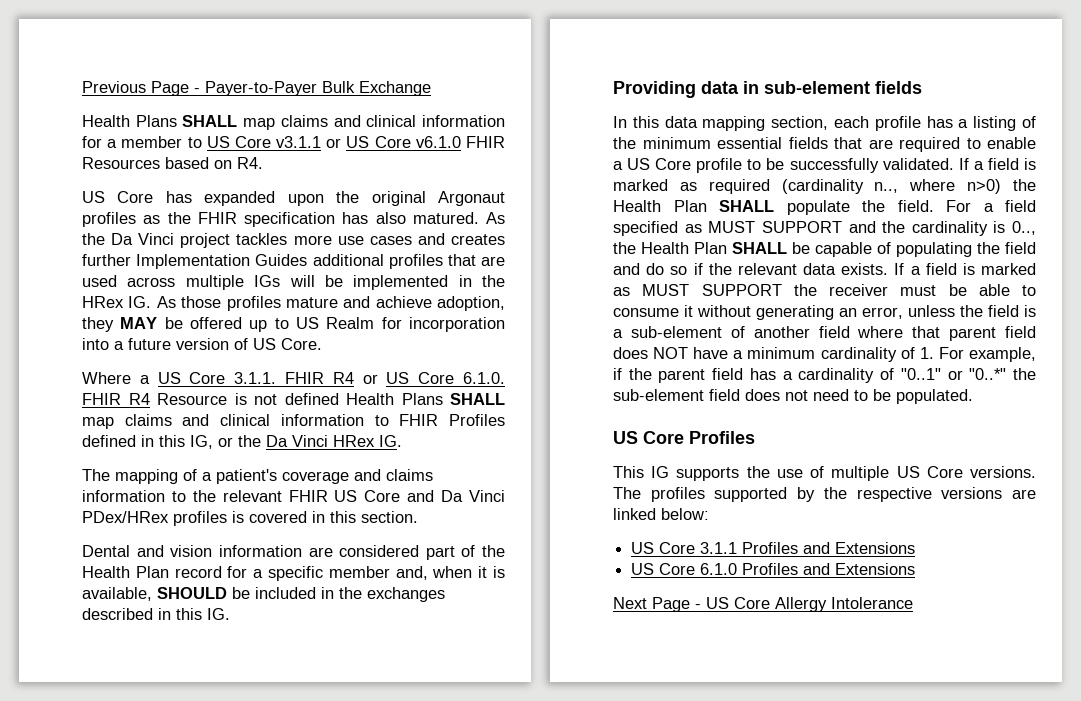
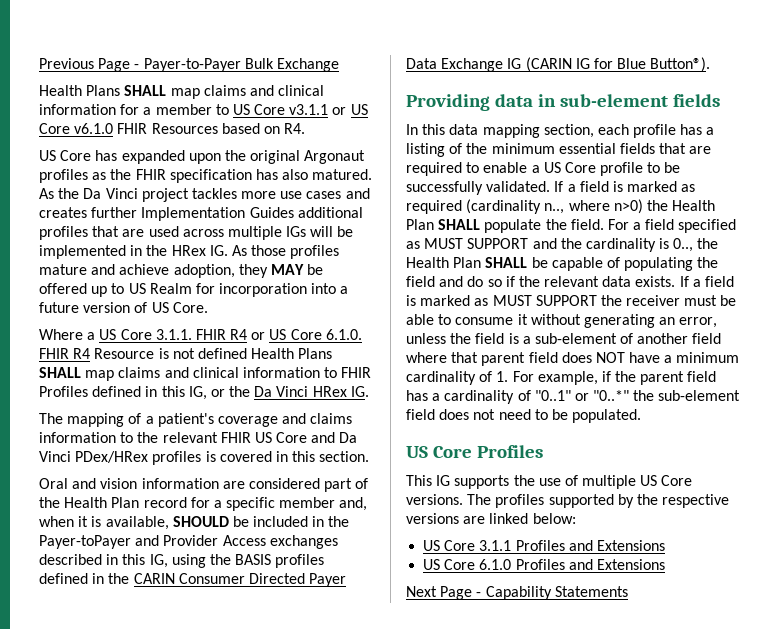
- Dental and vision information are considered part of the Health Plan record for a specific member and, when it is available, SHOULD be included in the exchanges described in this IG.
+ Oral and vision information are considered part of the Health Plan record for a specific member and, when it is available, SHOULD be included in the Payer-toPayer and Provider Access exchanges described in this IG, using the BASIS profiles defined in the CARIN Consumer Directed Payer Data Exchange IG (CARIN IG for Blue Button®).
- Next Page - US Core Allergy Intolerance
+ Next Page - Capability Statements

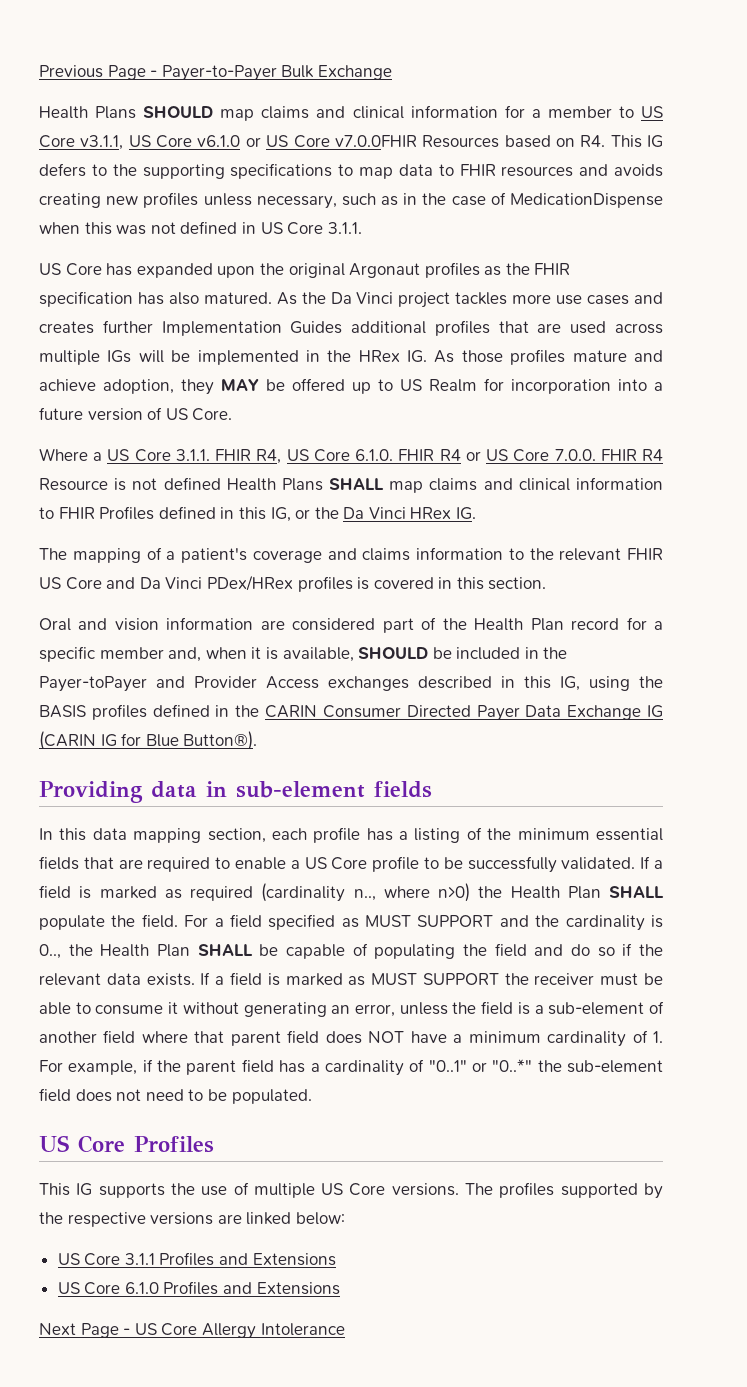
- Health Plans SHALL map claims and clinical information for a member to US Core v3.1.1 or US Core v6.1.0 FHIR Resources based on R4.
+ Health Plans SHOULD map claims and clinical information for a member to US Core v3.1.1, US Core v6.1.0 or US Core v7.0.0FHIR Resources based on R4. This IG defers to the supporting specifications to map data to FHIR resources and avoids creating new profiles unless necessary, such as in the case of MedicationDispense when this was not defined in US Core 3.1.1.
- Where a US Core 3.1.1. FHIR R4 or US Core 6.1.0. FHIR R4 Resource is not defined Health Plans SHALL map claims and clinical information to FHIR Profiles defined in this IG, or the Da Vinci HRex IG.
+ Where a US Core 3.1.1. FHIR R4, US Core 6.1.0. FHIR R4 or US Core 7.0.0. FHIR R4 Resource is not defined Health Plans SHALL map claims and clinical information to FHIR Profiles defined in this IG, or the Da Vinci HRex IG.
- Next Page - Capability Statements
+ Next Page - US Core Allergy Intolerance

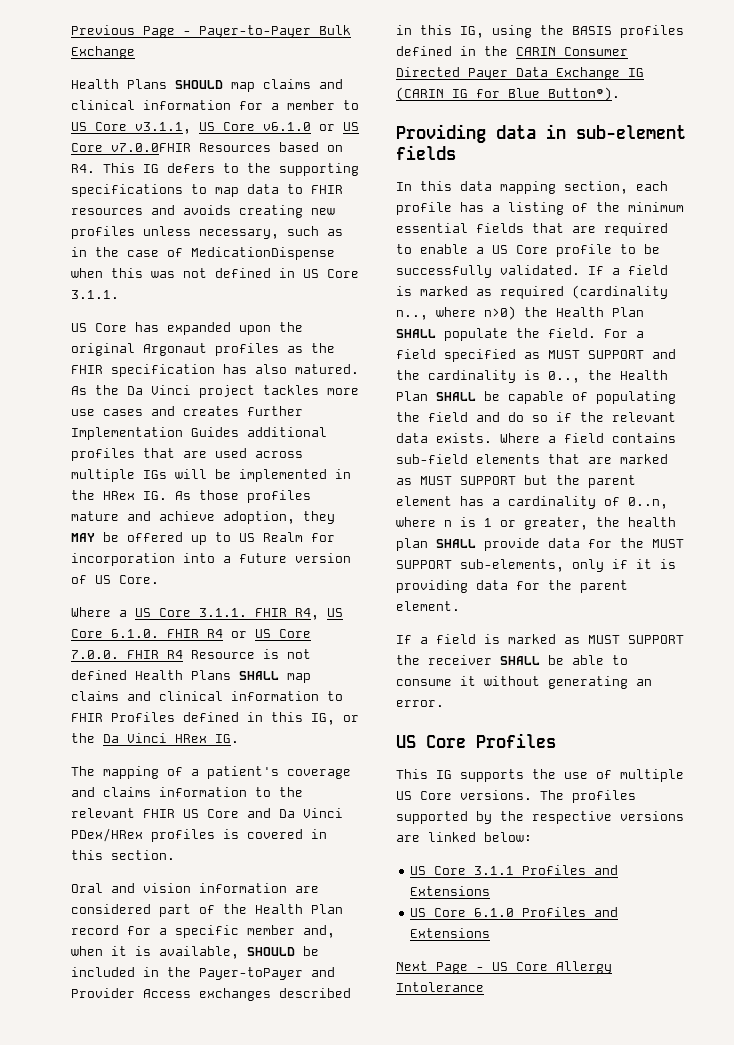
- For a field specified as MUST SUPPORT and the cardinality is 0.., the Health Plan SHALL be capable of populating the field and do so if the relevant data exists. If a field is marked as MUST SUPPORT the receiver must be able to consume it without generating an error, unless the field is a sub-element of another field where that parent field does NOT have a minimum cardinality of 1. For example, if the parent field has a cardinality of "0..1" or "0..*" the sub-element field does not need to be populated.
+ For a field specified as MUST SUPPORT and the cardinality is 0.., the Health Plan SHALL be capable of populating the field and do so if the relevant data exists. Where a field contains sub-field elements that are marked as MUST SUPPORT but the parent element has a cardinality of 0..n, where n is 1 or greater, the health plan SHALL provide data for the MUST SUPPORT sub-elements, only if it is providing data for the parent element.
+ If a field is marked as MUST SUPPORT the receiver SHALL be able to consume it without generating an error.

